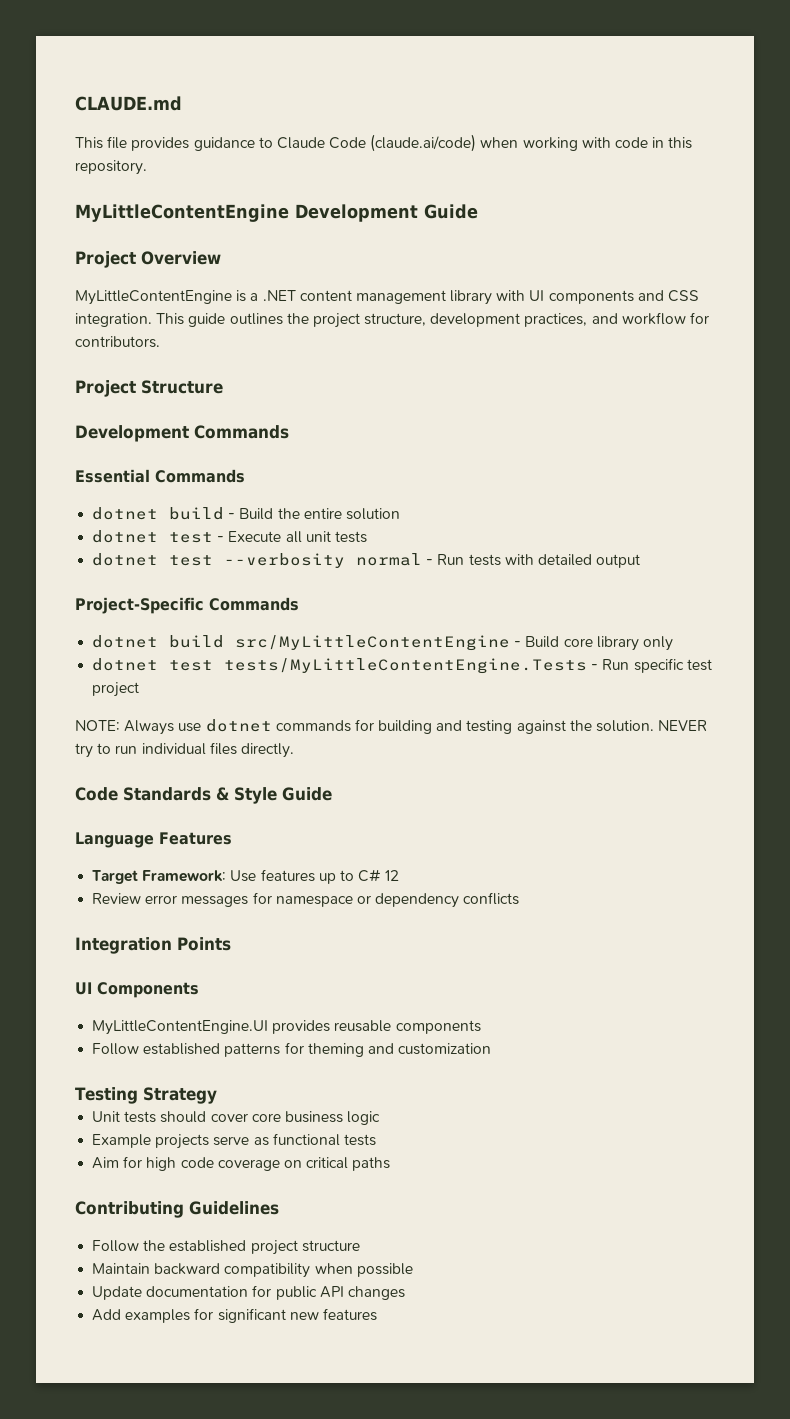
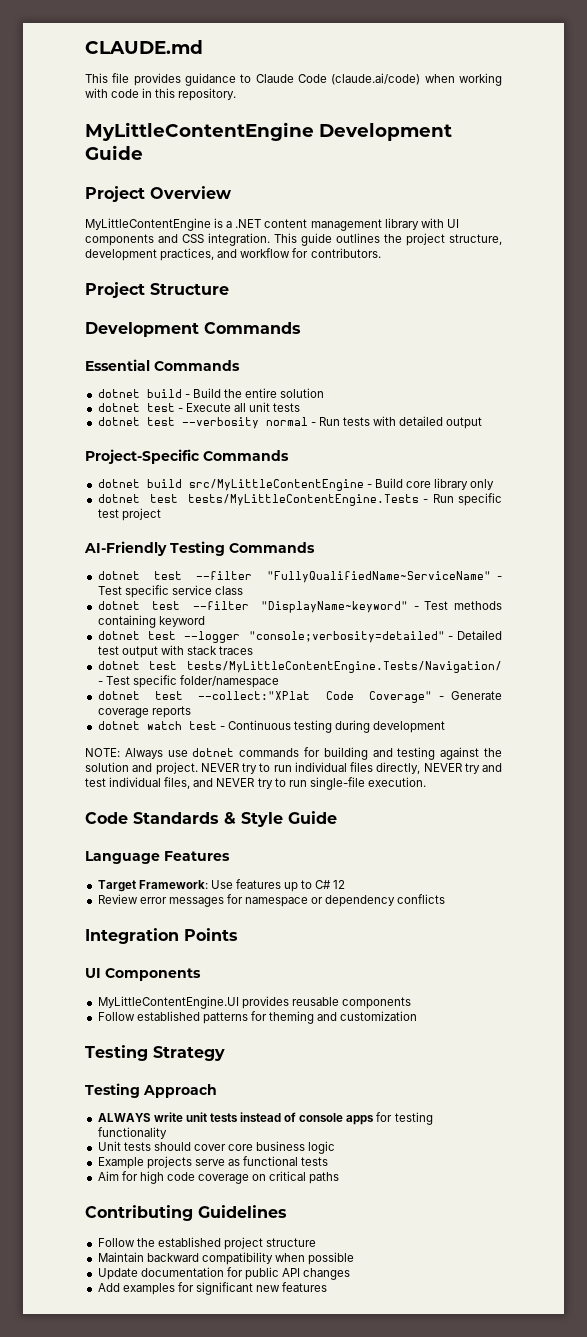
+ AI-Friendly Testing Commands
+ dotnet test --filter "FullyQualifiedName~ServiceName" - Test specific service class
+ dotnet test --filter "DisplayName~keyword" - Test methods containing keyword
+ dotnet test --logger "console;verbosity=detailed" - Detailed test output with stack traces
+ dotnet test tests/MyLittleContentEngine.Tests/Navigation/ - Test specific folder/namespace
+ dotnet test --collect:"XPlat Code Coverage" - Generate coverage reports
+ dotnet watch test - Continuous testing during development
- NOTE: Always use dotnet commands for building and testing against the solution.
+ NOTE: Always use dotnet commands for building and testing against the solution and project.
- NEVER try to run individual files directly.
+ NEVER try to run individual files directly, NEVER try and test individual files, and NEVER try to run single-file execution.
+ Testing Approach
+ ALWAYS write unit tests instead of console apps for testing functionality

